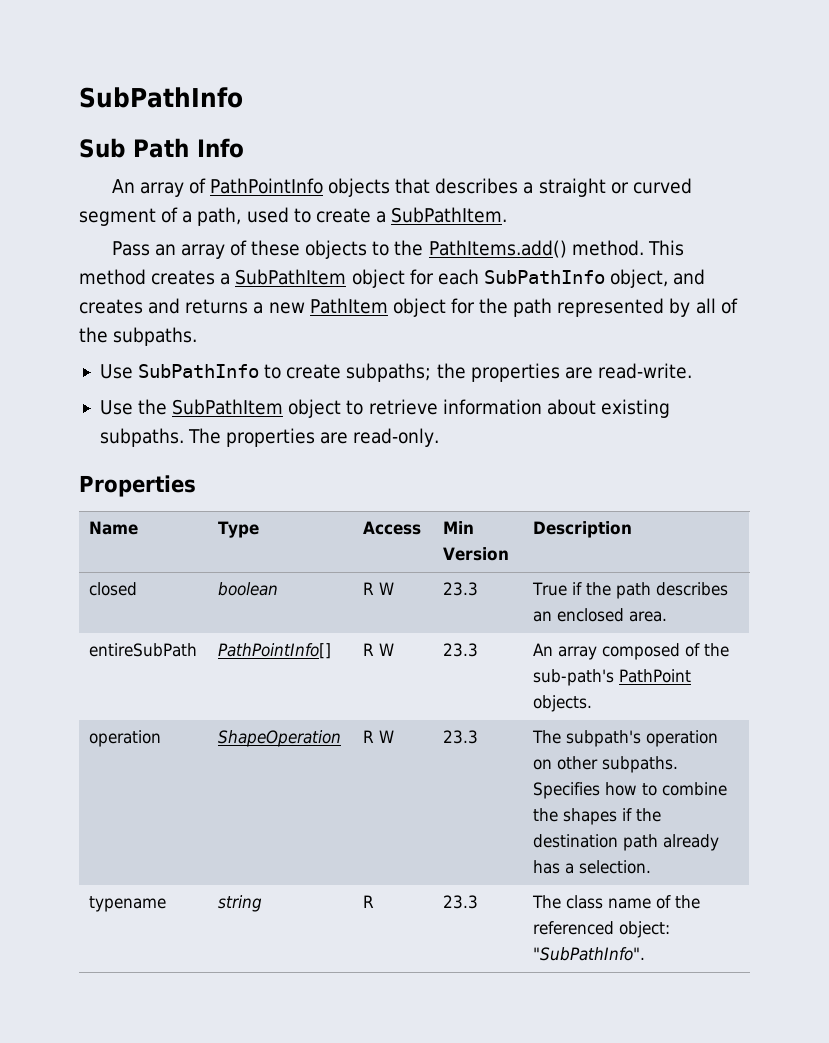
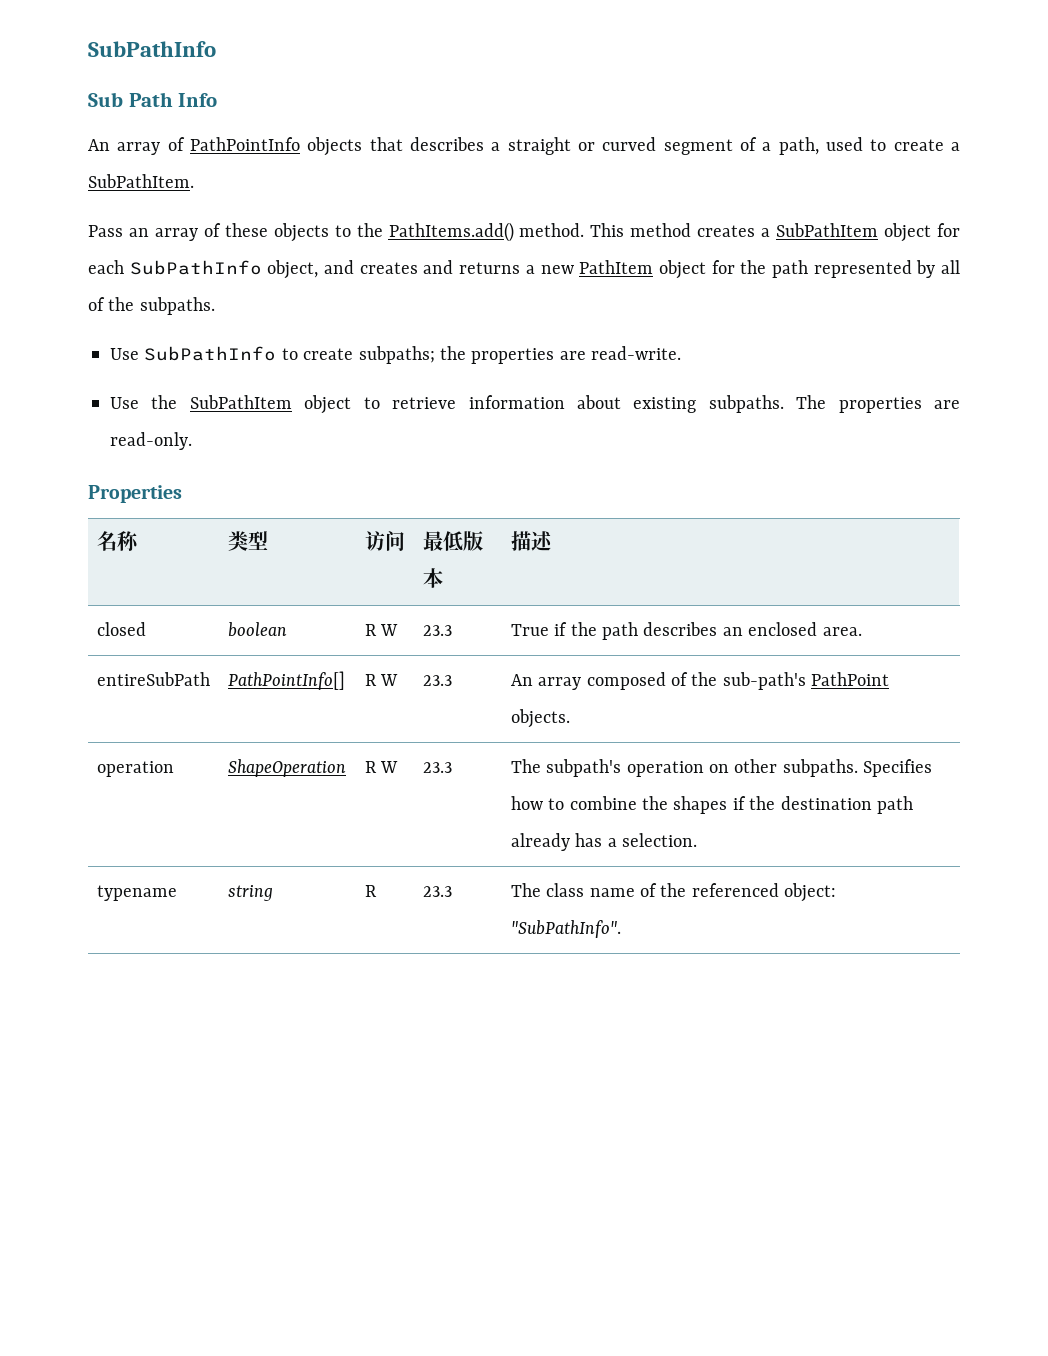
- Name | Type | Access | Min Version | Description
+ 名称 | 类型 | 访问 | 最低版本 | 描述

